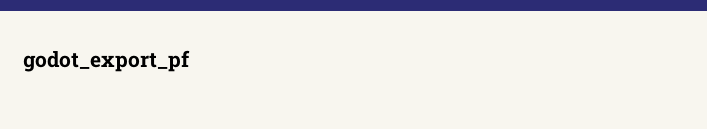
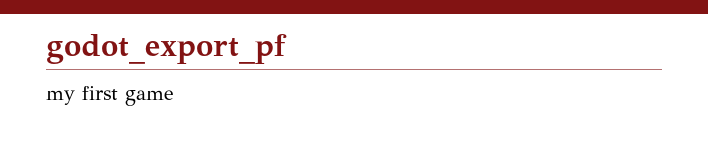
+ my first game

